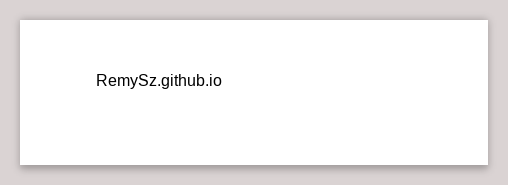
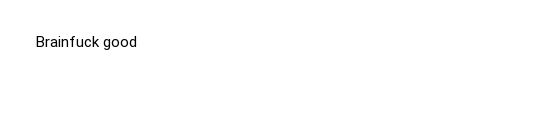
- RemySz.github.io
+ Brainfuck good

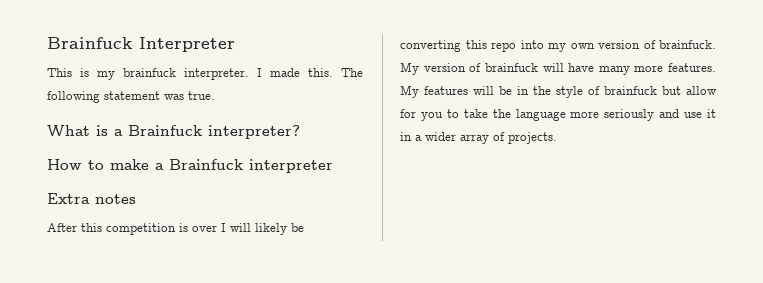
- Brainfuck good
+ Brainfuck Interpreter
+ This is my brainfuck interpreter. I made this. The following statement was true.
+ What is a Brainfuck interpreter?
+ How to make a Brainfuck interpreter
+ Extra notes
+ After this competition is over I will likely be converting this repo into my own version of brainfuck. My version of brainfuck will have many more features. My features will be in the style of brainfuck but allow for you to take the language more seriously and use it in a wider array of projects.

